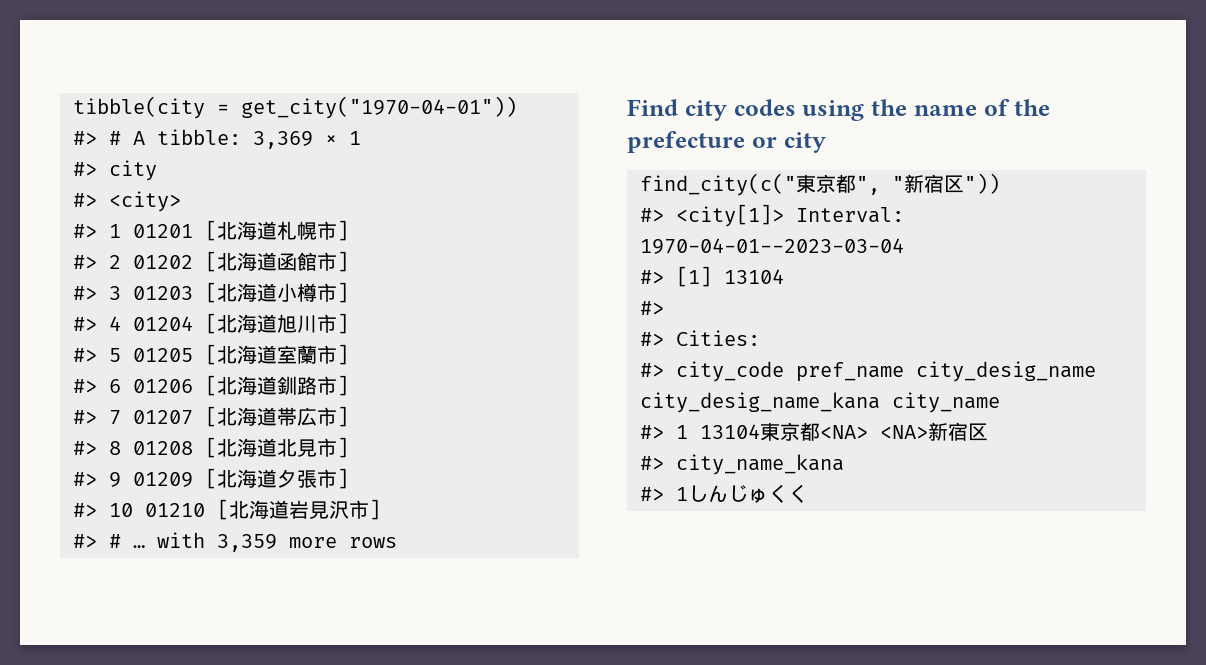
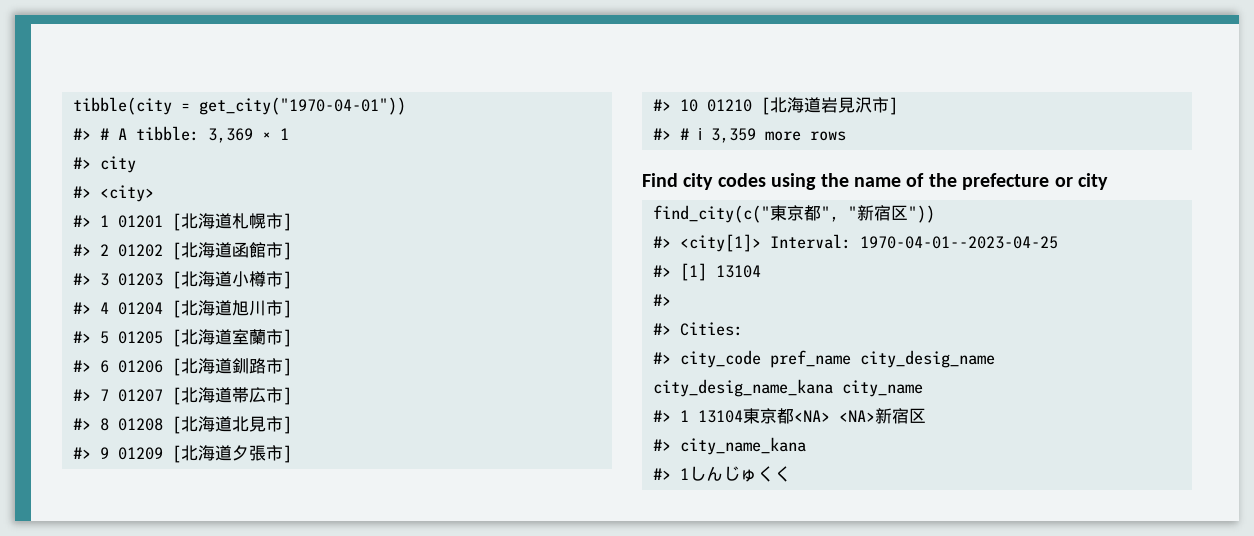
- #> # … with 3,359 more rows
+ #> # ℹ 3,359 more rows
- #> <city[1]> Interval: 1970-04-01--2023-03-04
+ #> <city[1]> Interval: 1970-04-01--2023-04-25

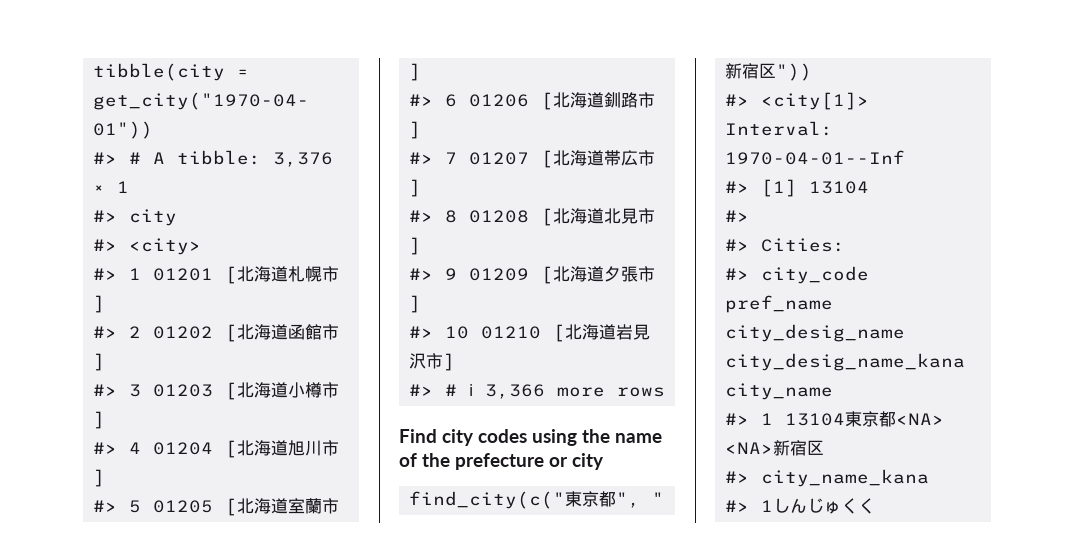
- #> # A tibble: 3,369 × 1
+ #> # A tibble: 3,376 × 1
- #> # ℹ 3,359 more rows
+ #> # ℹ 3,366 more rows
- #> <city[1]> Interval: 1970-04-01--2023-04-25
+ #> <city[1]> Interval: 1970-04-01--Inf

